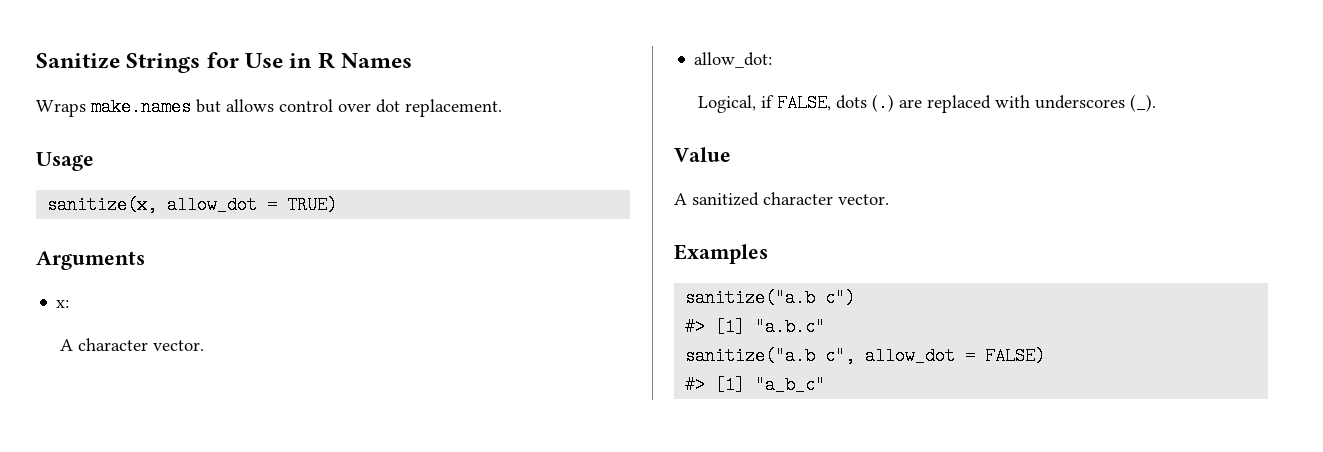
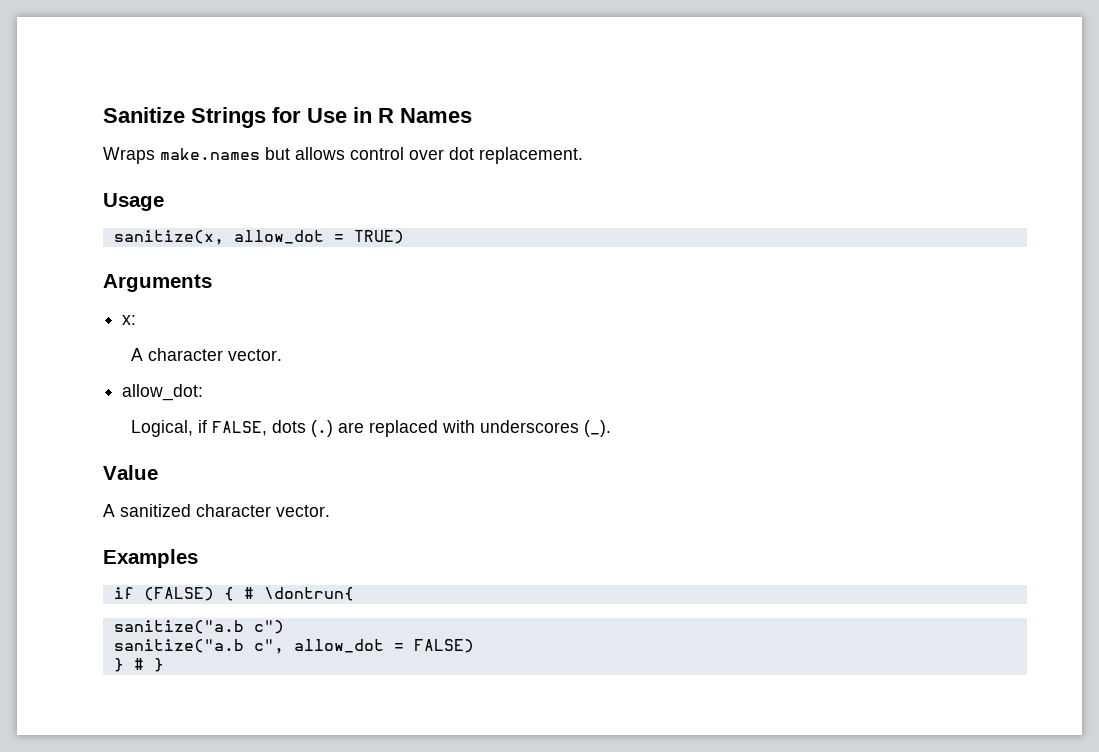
+ if (FALSE) { # \dontrun{
- #> [1] "a.b.c"
- #> [1] "a_b_c"
+ } # }

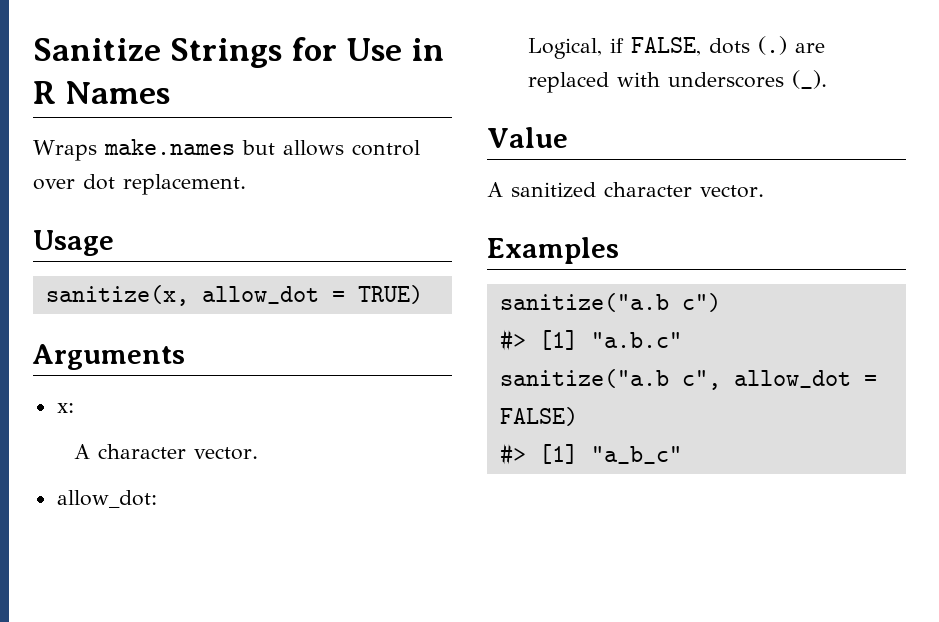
- if (FALSE) { # \dontrun{
+ #> [1] "a.b.c"
- } # }
+ #> [1] "a_b_c"

